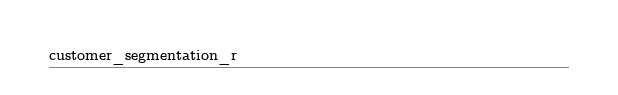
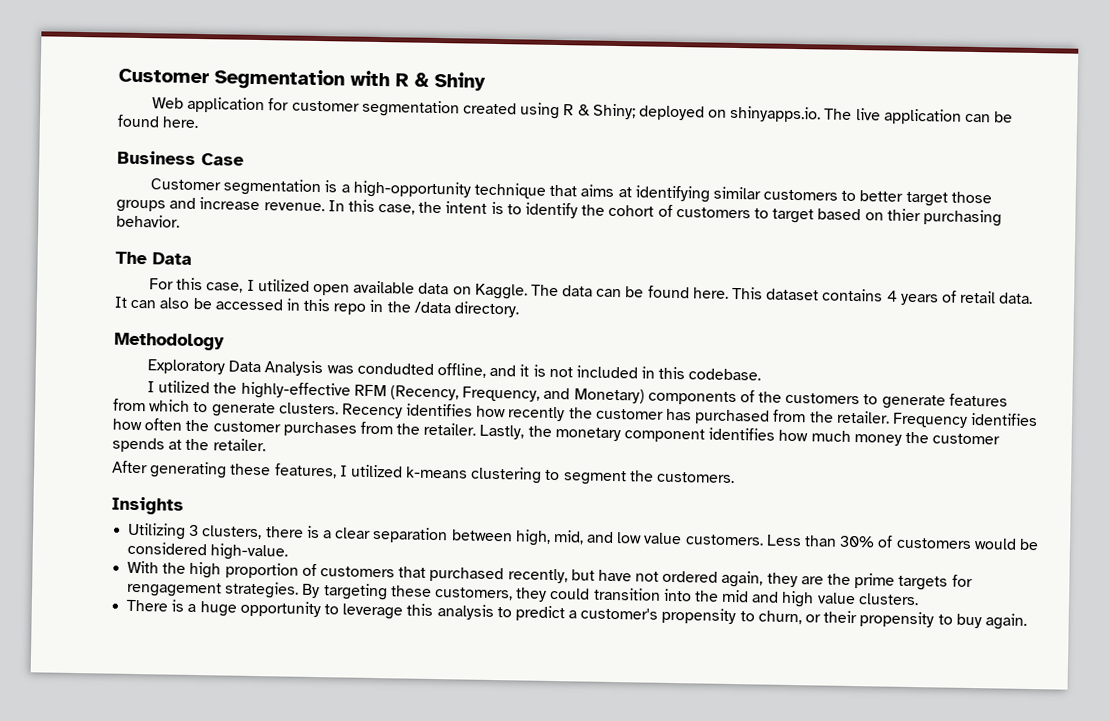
- customer_segmentation_r
+ Customer Segmentation with R & Shiny
+ Web application for customer segmentation created using R & Shiny; deployed on shinyapps.io. The live application can be found here.
+ Business Case
+ Customer segmentation is a high-opportunity technique that aims at identifying similar customers to better target those groups and increase revenue. In this case, the intent is to identify the cohort of customers to target based on thier purchasing behavior.
+ The Data
+ For this case, I utilized open available data on Kaggle. The data can be found here. This dataset contains 4 years of retail data. It can also be accessed in this repo in the /data directory.
+ Methodology
+ Exploratory Data Analysis was condudted offline, and it is not included in this codebase.
+ I utilized the highly-effective RFM (Recency, Frequency, and Monetary) components of the customers to generate features from which to generate clusters. Recency identifies how recently the customer has purchased from the retailer. Frequency identifies how often the customer purchases from the retailer. Lastly, the monetary component identifies how much money the customer spends at the retailer.
+ After generating these features, I utilized k-means clustering to segment the customers.
+ Insights
+ Utilizing 3 clusters, there is a clear separation between high, mid, and low value customers. Less than 30% of customers would be considered high-value.
+ With the high proportion of customers that purchased recently, but have not ordered again, they are the prime targets for rengagement strategies. By targeting these customers, they could transition into the mid and high value clusters.
+ There is a huge opportunity to leverage this analysis to predict a customer's propensity to churn, or their propensity to buy again.

